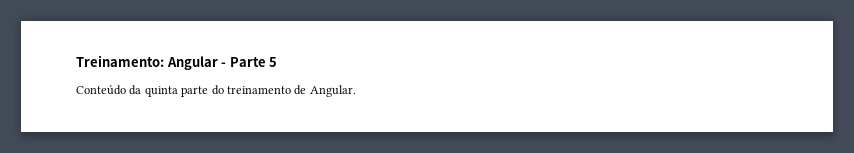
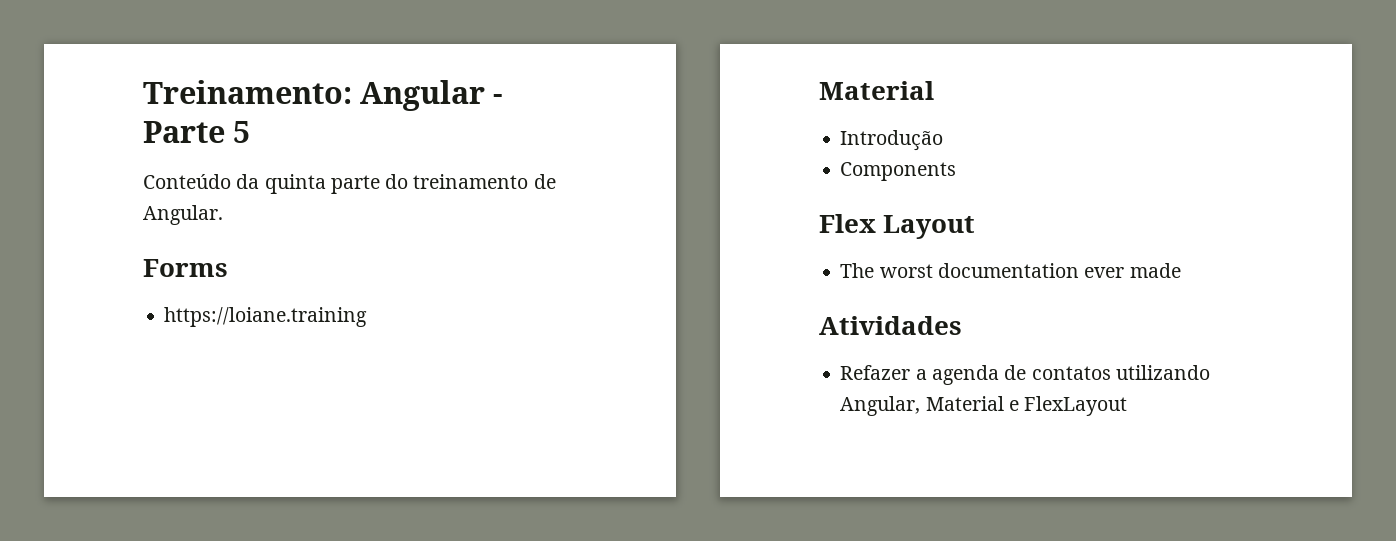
+ Forms
+ https://loiane.training
+ Material
+ Introdução
+ Components
+ Flex Layout
+ The worst documentation ever made
+ Atividades
+ Refazer a agenda de contatos utilizando Angular, Material e FlexLayout

